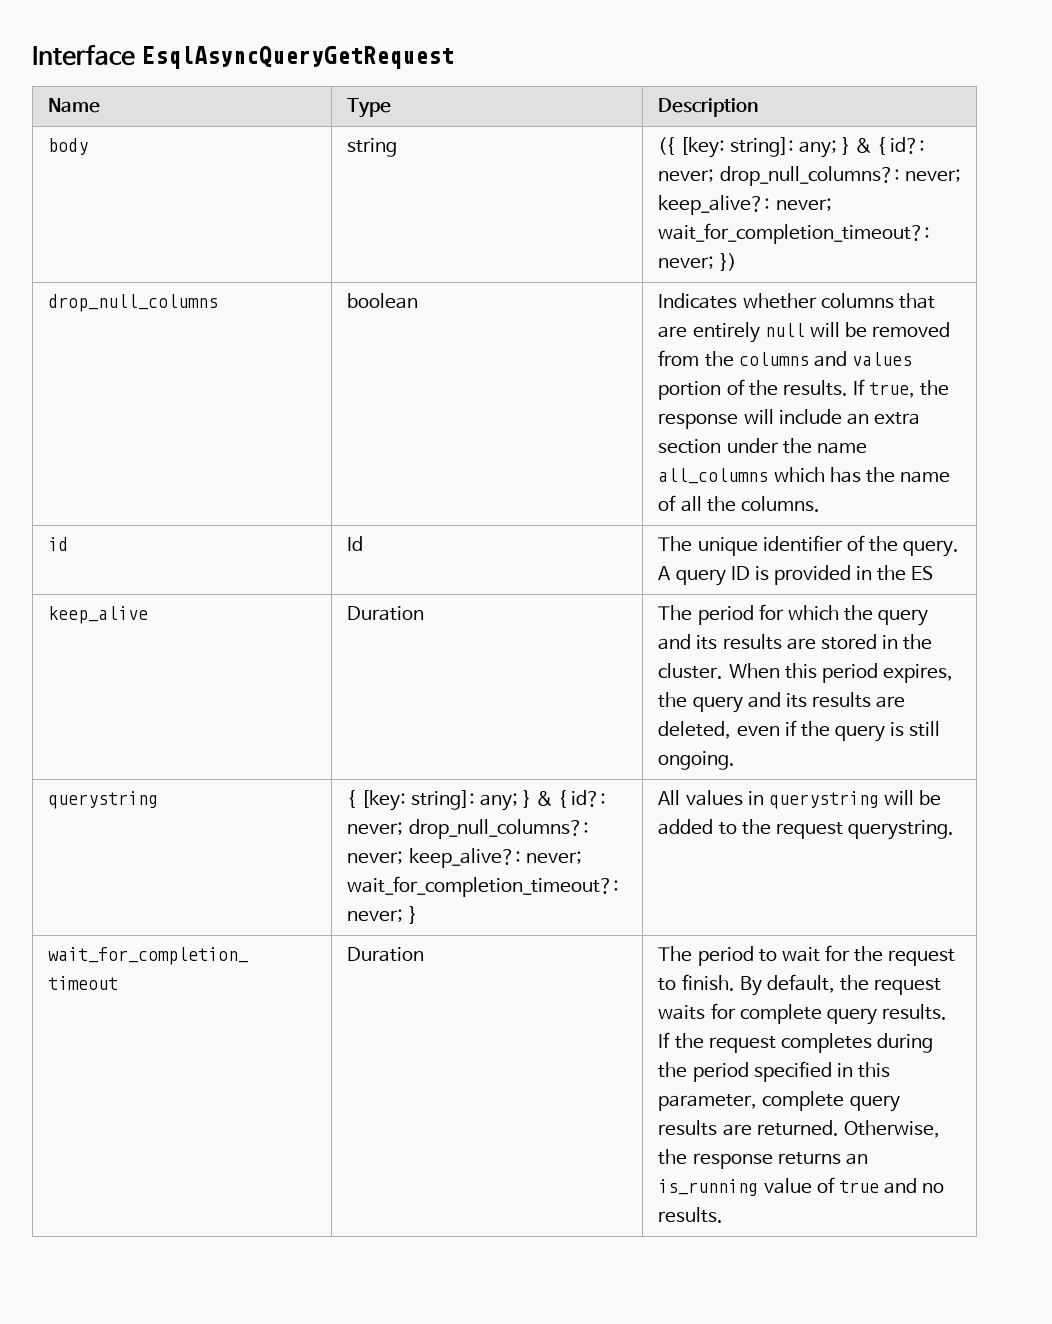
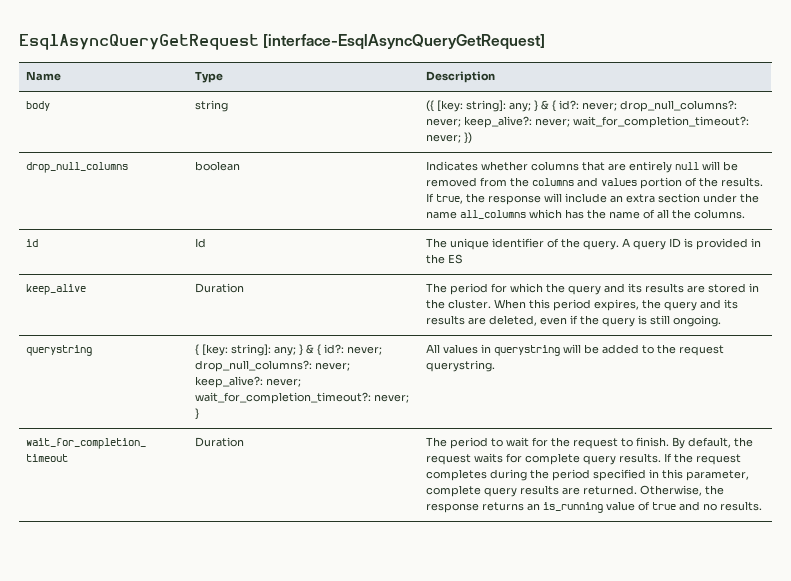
- Interface EsqlAsyncQueryGetRequest
+ EsqlAsyncQueryGetRequest [interface-EsqlAsyncQueryGetRequest]

